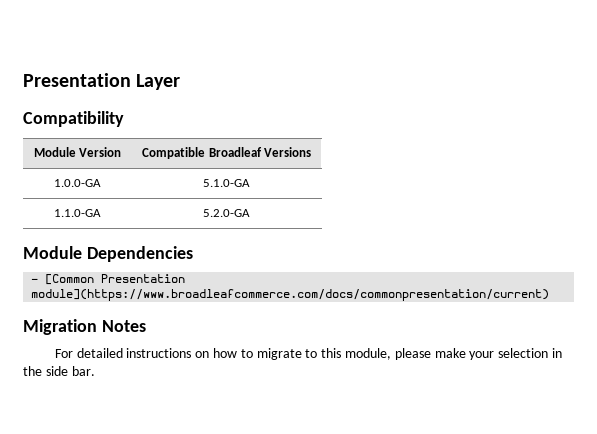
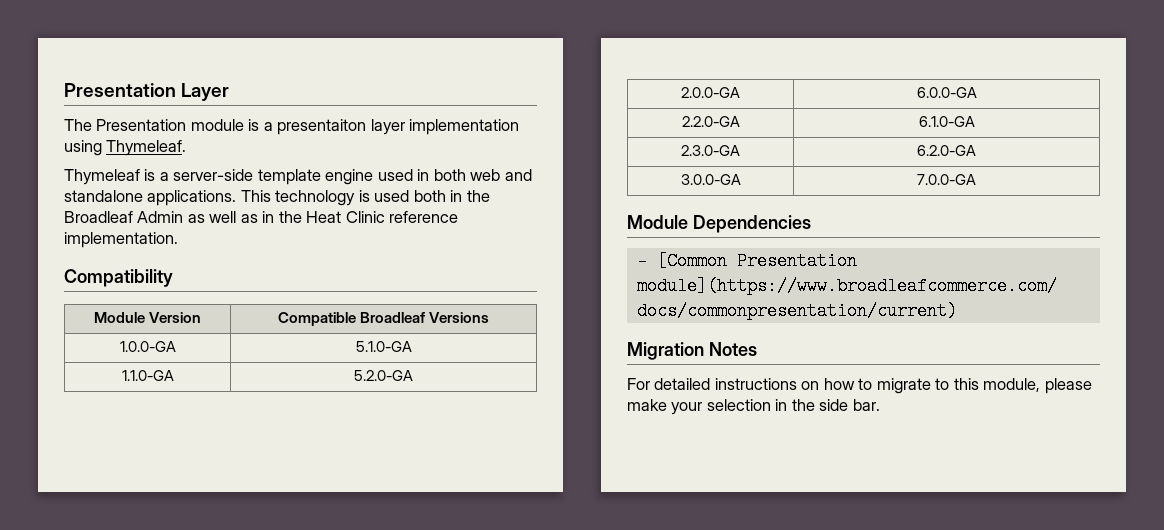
+ The Presentation module is a presentaiton layer implementation using Thymeleaf.
+ Thymeleaf is a server-side template engine used in both web and standalone applications. This technology is used both in the Broadleaf Admin as well as in the Heat Clinic reference implementation.
+ 2.0.0-GA | 6.0.0-GA
+ 2.2.0-GA | 6.1.0-GA
+ 2.3.0-GA | 6.2.0-GA
+ 3.0.0-GA | 7.0.0-GA

